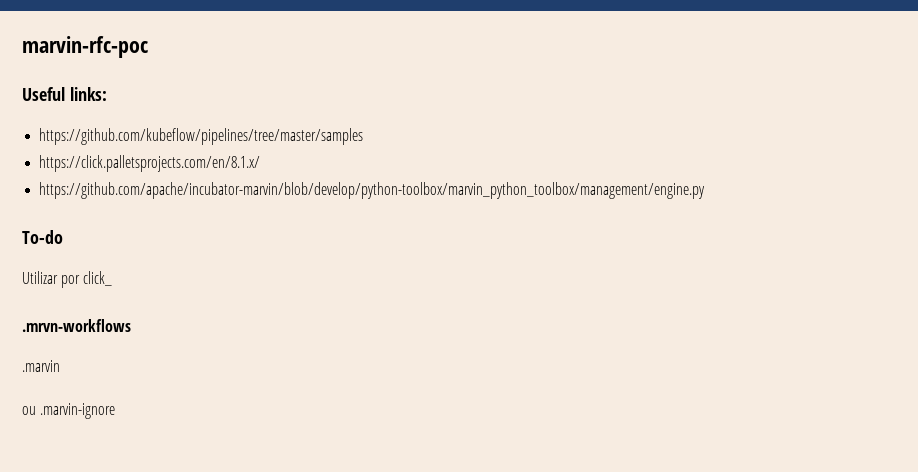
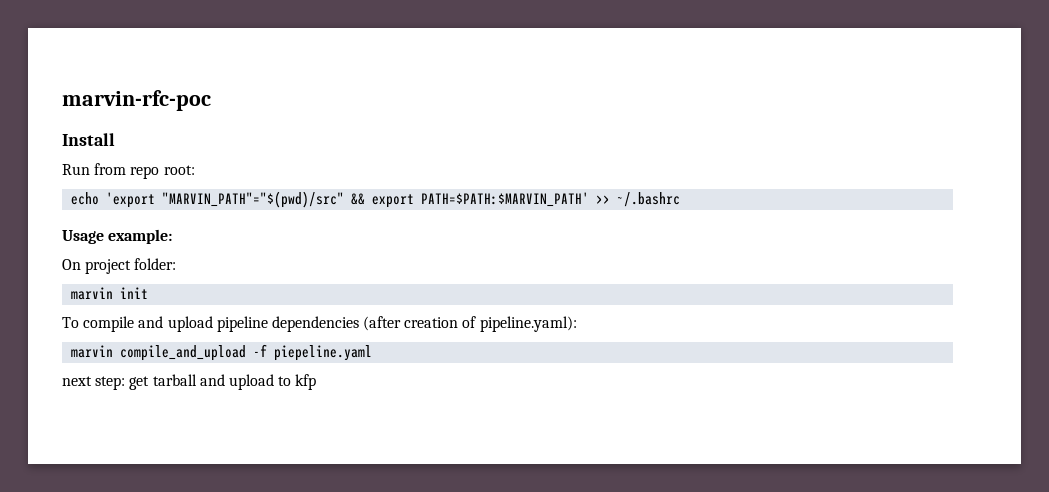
- Useful links:
- https://github.com/kubeflow/pipelines/tree/master/samples
- https://click.palletsprojects.com/en/8.1.x/
- https://github.com/apache/incubator-marvin/blob/develop/python-toolbox/marvin_python_toolbox/management/engine.py
- To-do
- Utilizar por click_
- .mrvn-workflows
- .marvin
- ou .marvin-ignore
+ Install
+ Run from repo root:
+ echo 'export "MARVIN_PATH"="$(pwd)/src" && export PATH=$PATH:$MARVIN_PATH' >> ~/.bashrc
+ Usage example:
+ On project folder:
+ marvin init
+ To compile and upload pipeline dependencies (after creation of pipeline.yaml):
+ marvin compile_and_upload -f piepeline.yaml
+ next step: get tarball and upload to kfp

